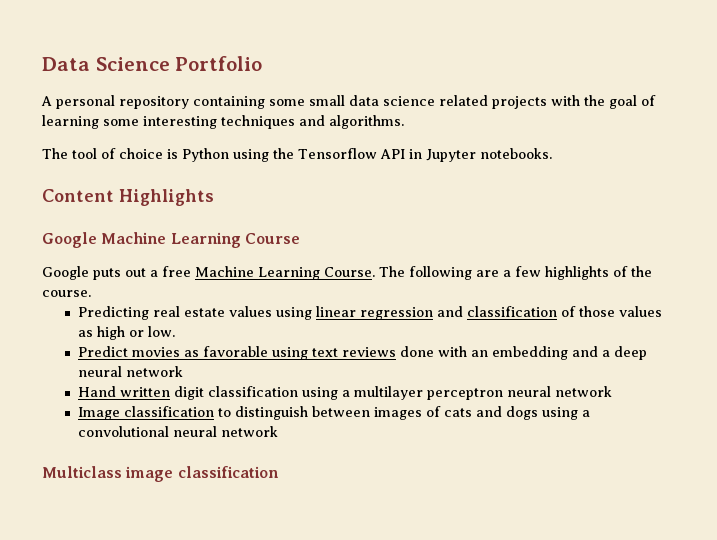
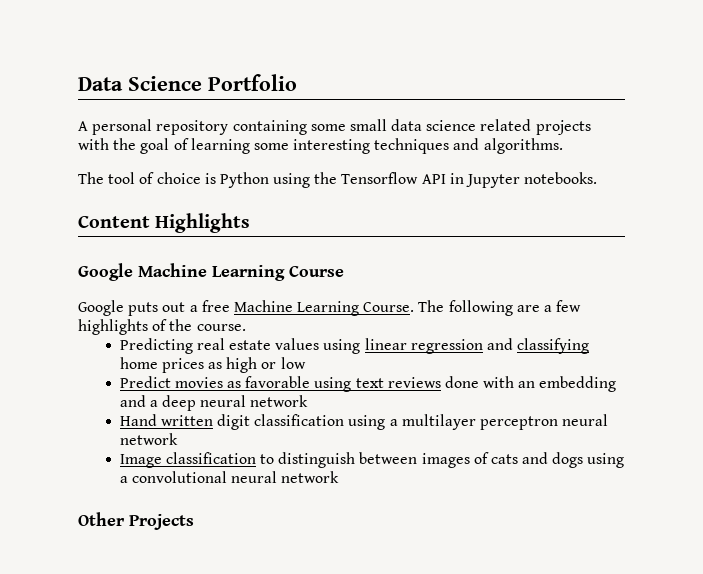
- Predicting real estate values using linear regression and classification of those values as high or low.
+ Predicting real estate values using linear regression and classifying home prices as high or low
- Multiclass image classification
+ Other Projects

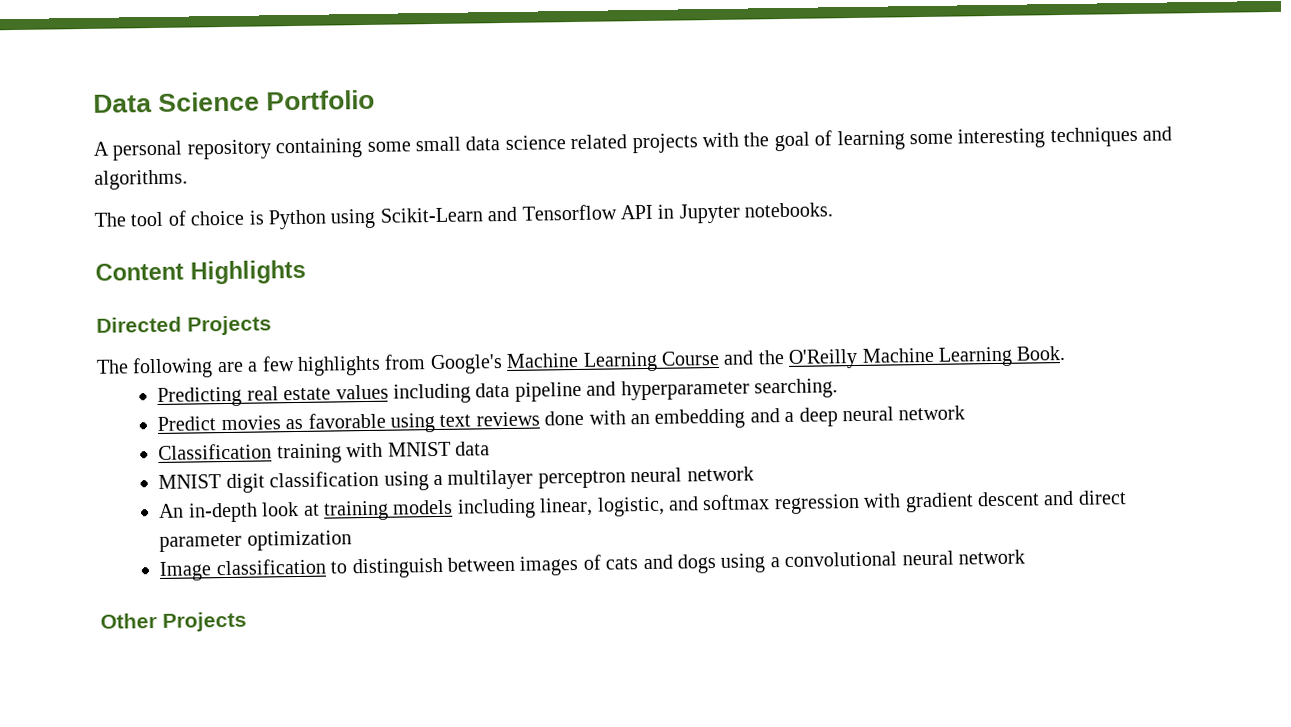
- The tool of choice is Python using the Tensorflow API in Jupyter notebooks.
+ The tool of choice is Python using Scikit-Learn and Tensorflow API in Jupyter notebooks.
- Google Machine Learning Course
- Google puts out a free Machine Learning Course. The following are a few highlights of the course.
- Predicting real estate values using linear regression and classifying home prices as high or low
+ Directed Projects
+ The following are a few highlights from Google's Machine Learning Course and the O'Reilly Machine Learning Book.
+ Predicting real estate values including data pipeline and hyperparameter searching.
- Hand written digit classification using a multilayer perceptron neural network
+ Classification training with MNIST data
+ MNIST digit classification using a multilayer perceptron neural network
+ An in-depth look at training models including linear, logistic, and softmax regression with gradient descent and direct parameter optimization

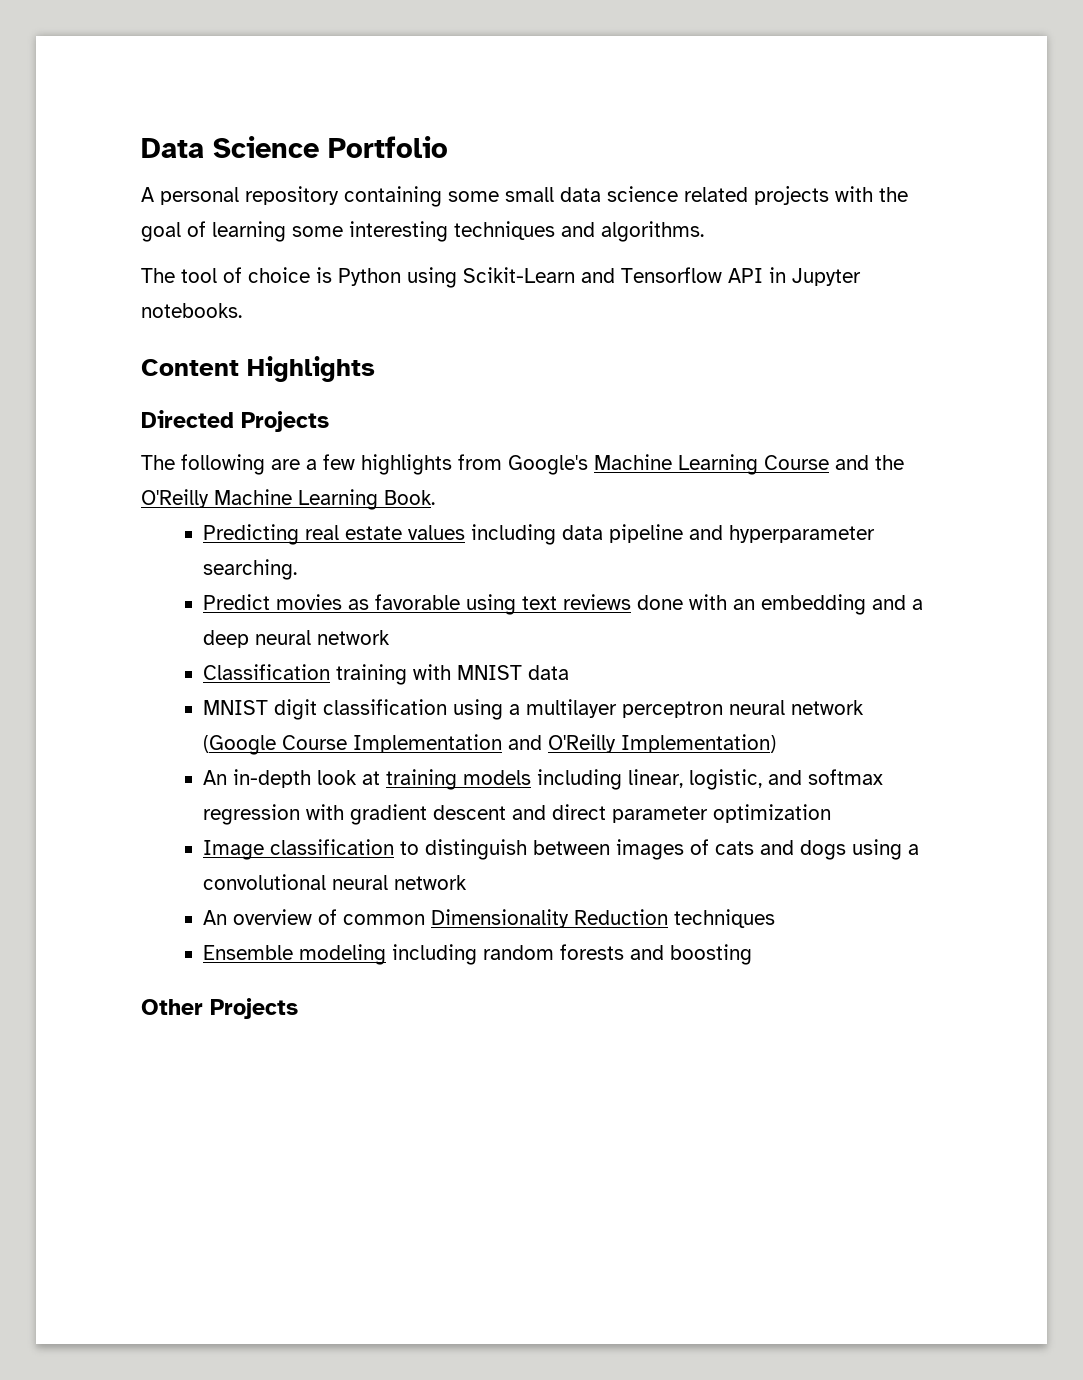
- MNIST digit classification using a multilayer perceptron neural network
+ MNIST digit classification using a multilayer perceptron neural network (Google Course Implementation and O'Reilly Implementation)
+ An overview of common Dimensionality Reduction techniques
+ Ensemble modeling including random forests and boosting

